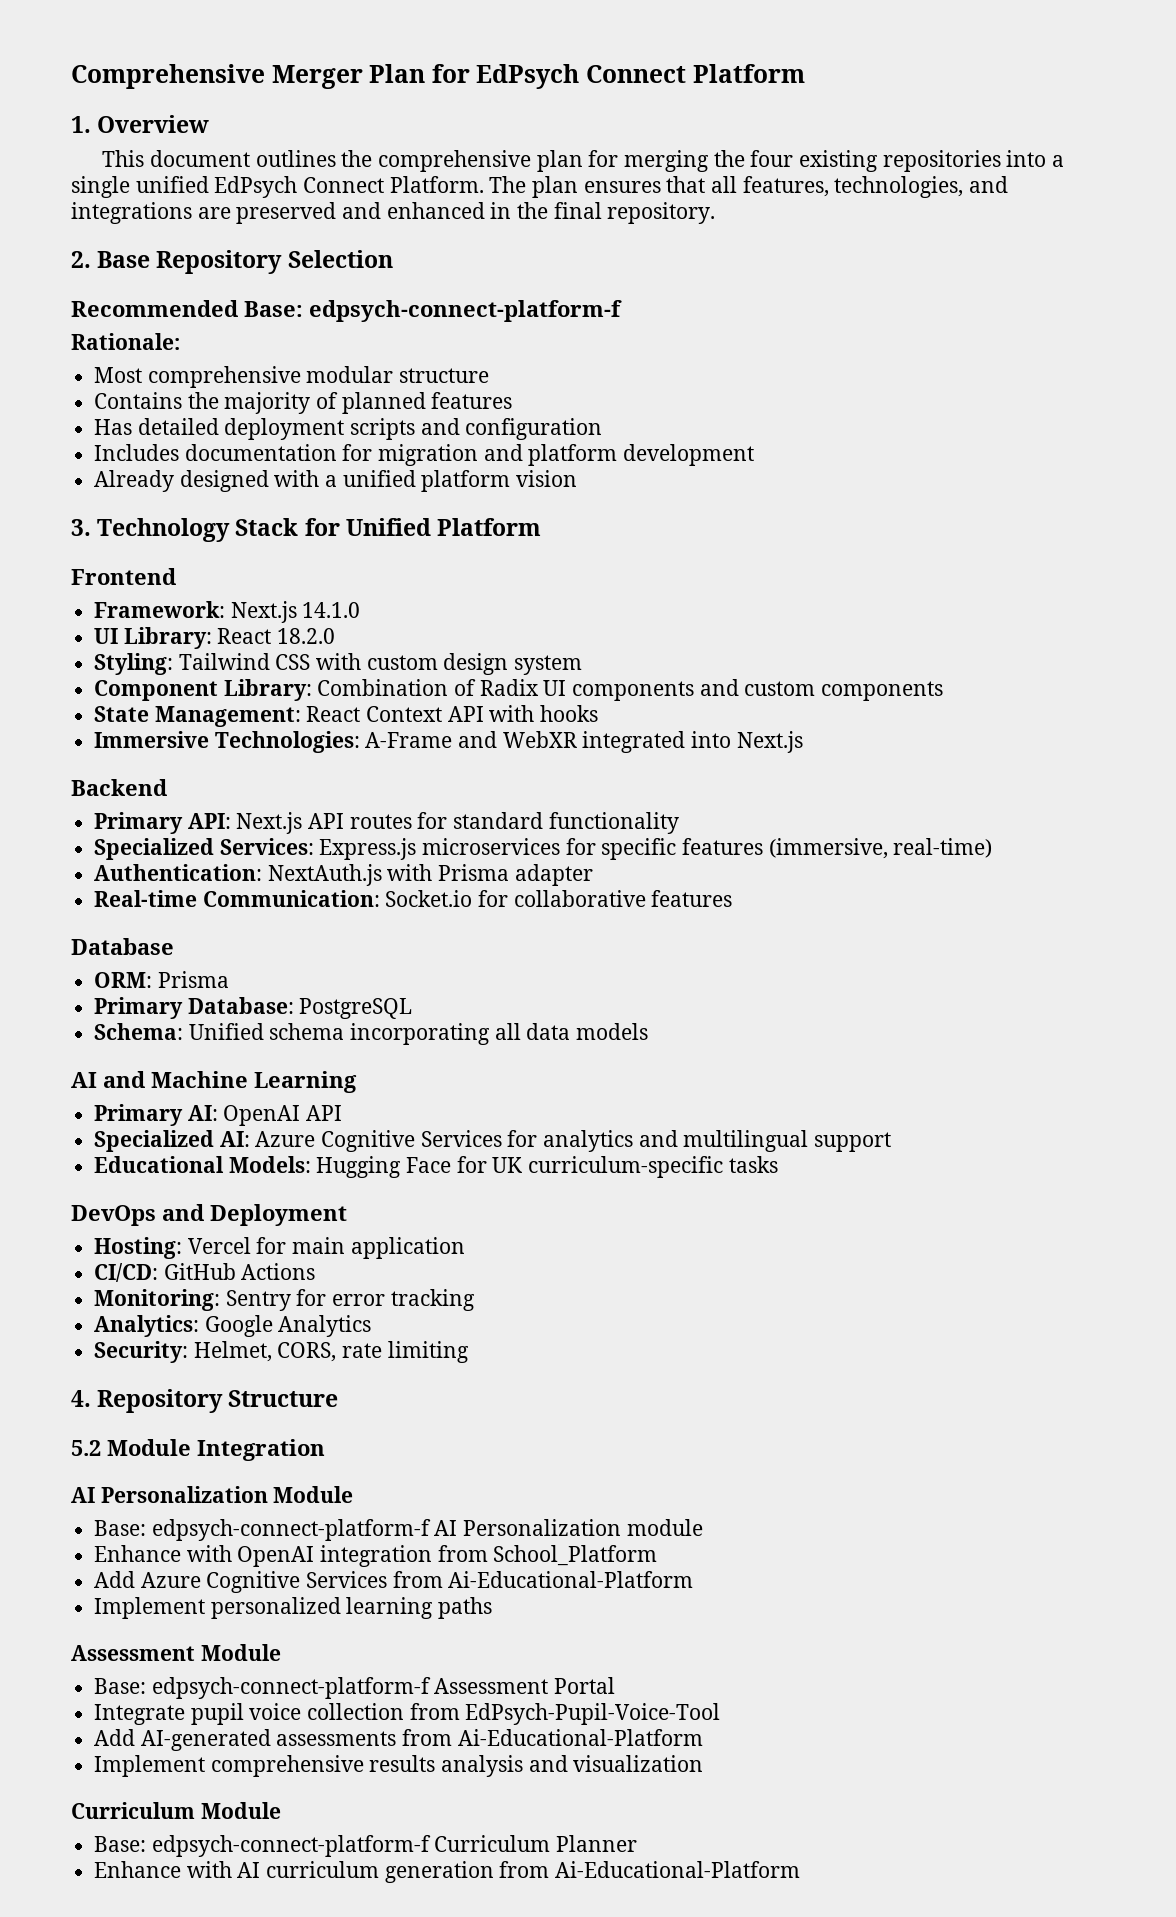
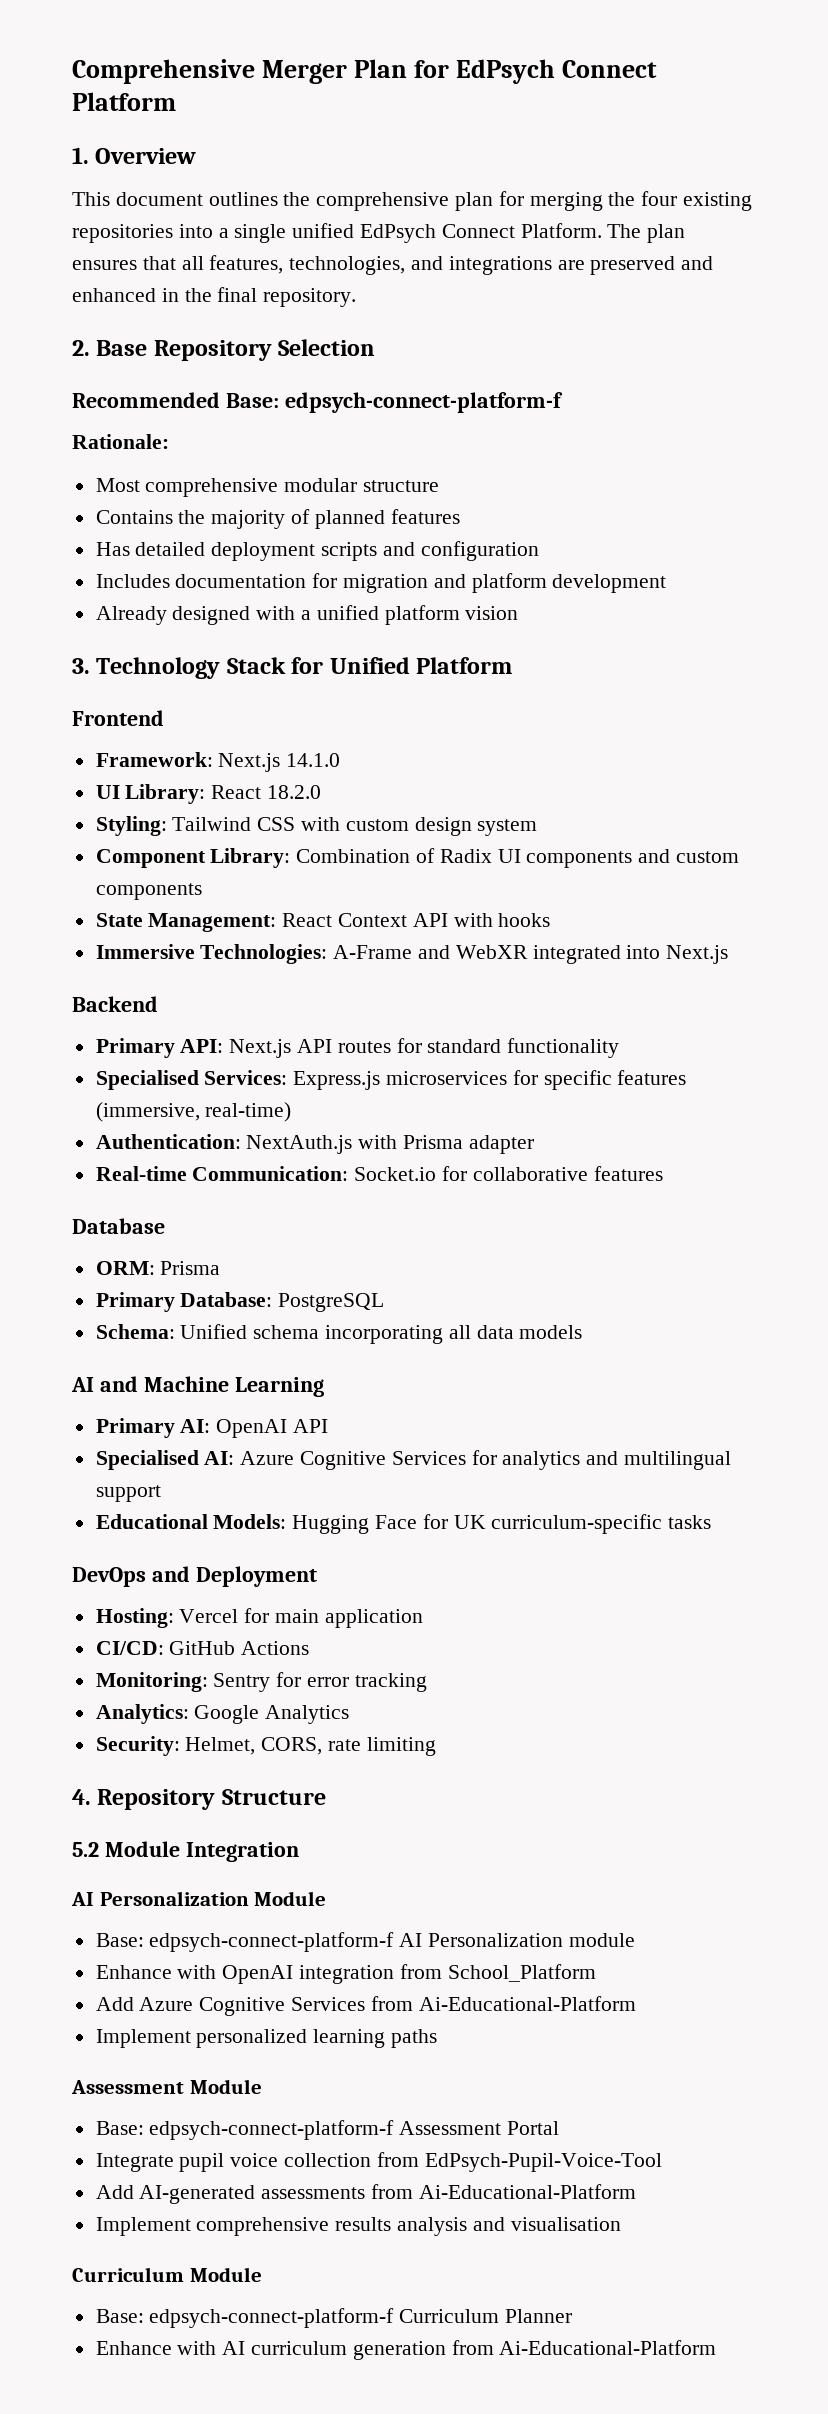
- Specialized Services: Express.js microservices for specific features (immersive, real-time)
+ Specialised Services: Express.js microservices for specific features (immersive, real-time)
- Specialized AI: Azure Cognitive Services for analytics and multilingual support
+ Specialised AI: Azure Cognitive Services for analytics and multilingual support
- Implement comprehensive results analysis and visualization
+ Implement comprehensive results analysis and visualisation

